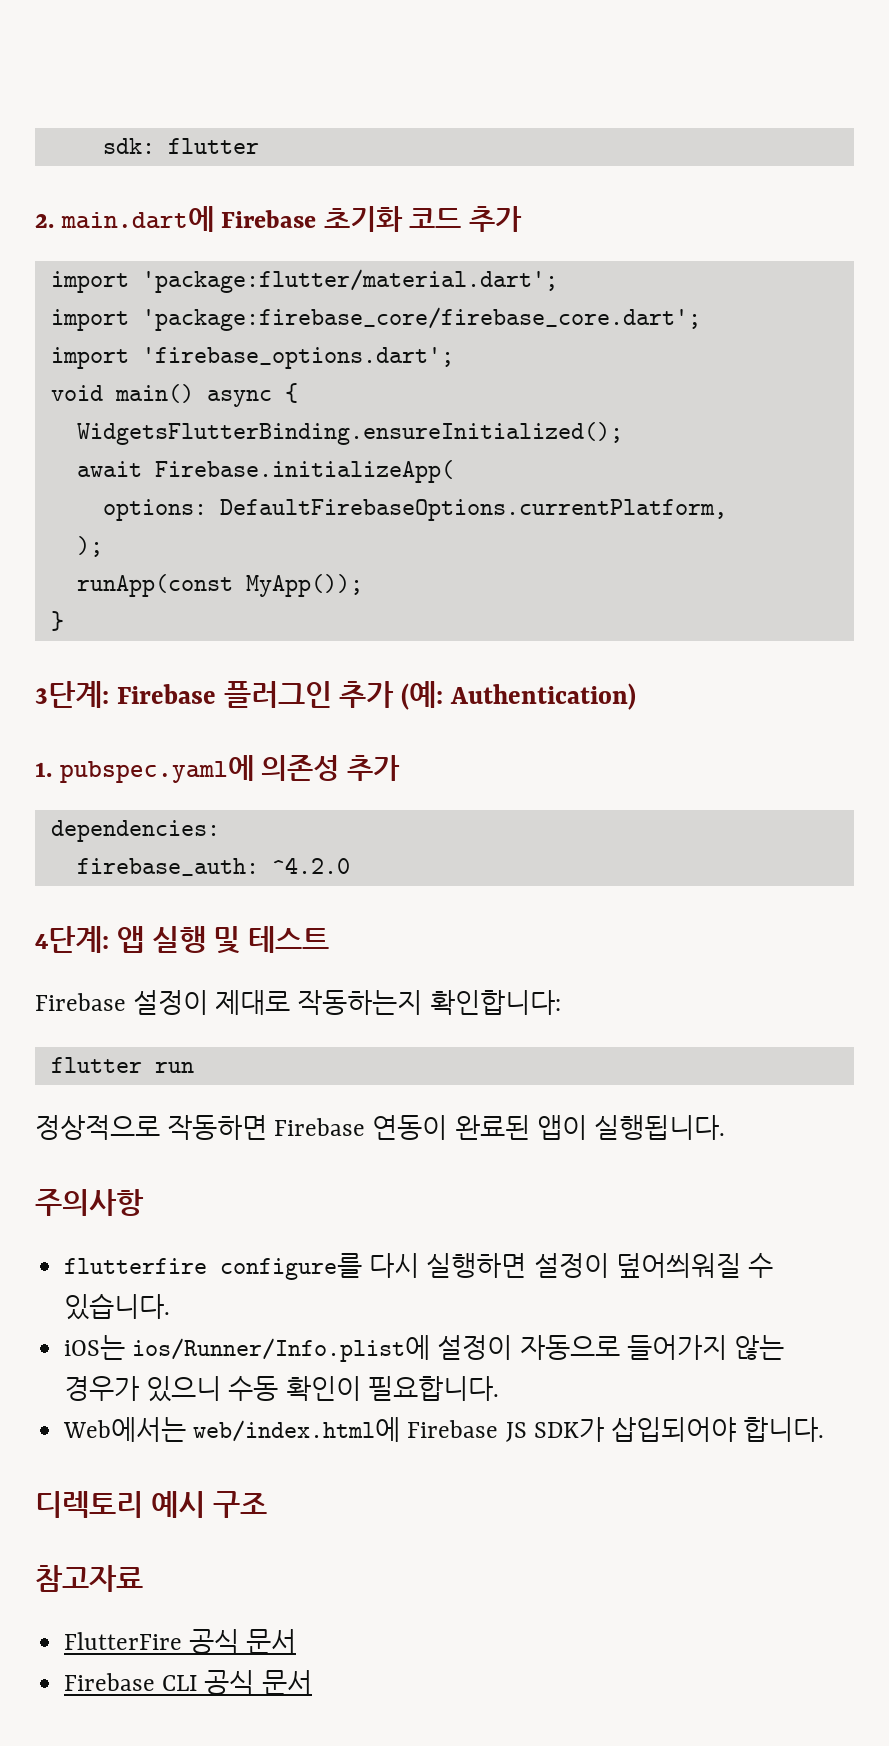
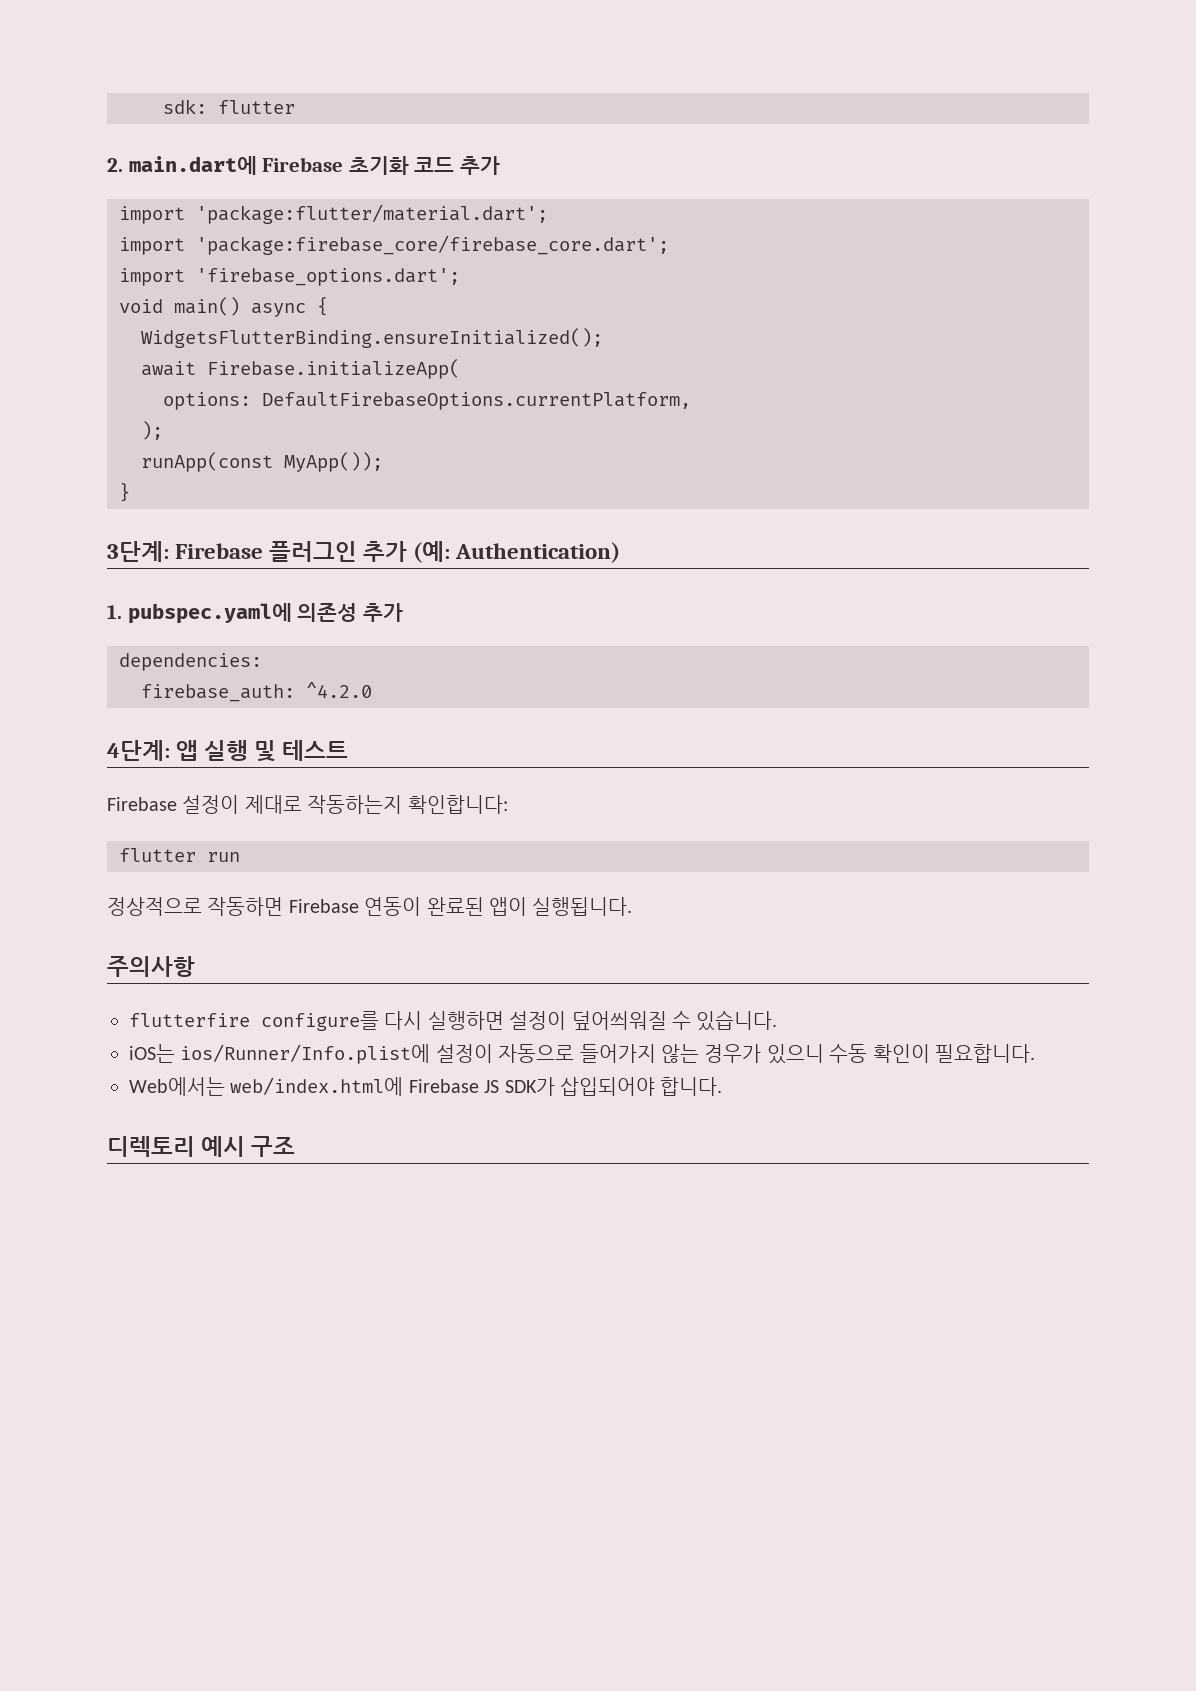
- 참고자료
- FlutterFire 공식 문서
- Firebase CLI 공식 문서

